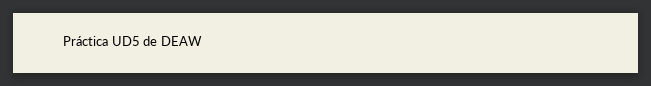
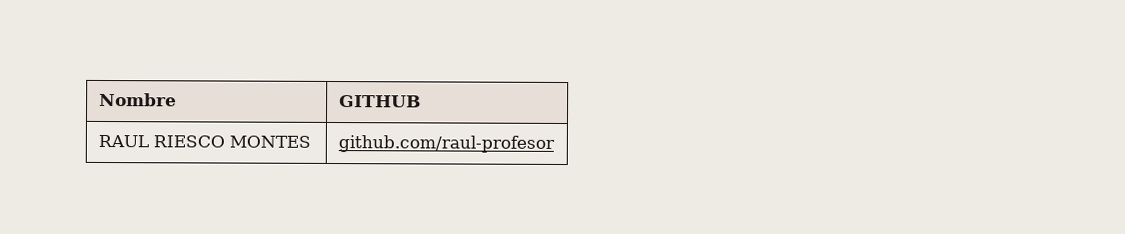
- Práctica UD5 de DEAW
+ Nombre | GITHUB
+ RAUL RIESCO MONTES | github.com/raul-profesor

